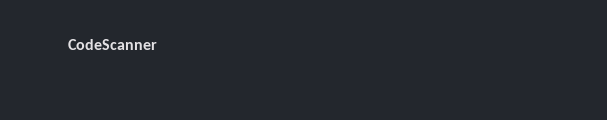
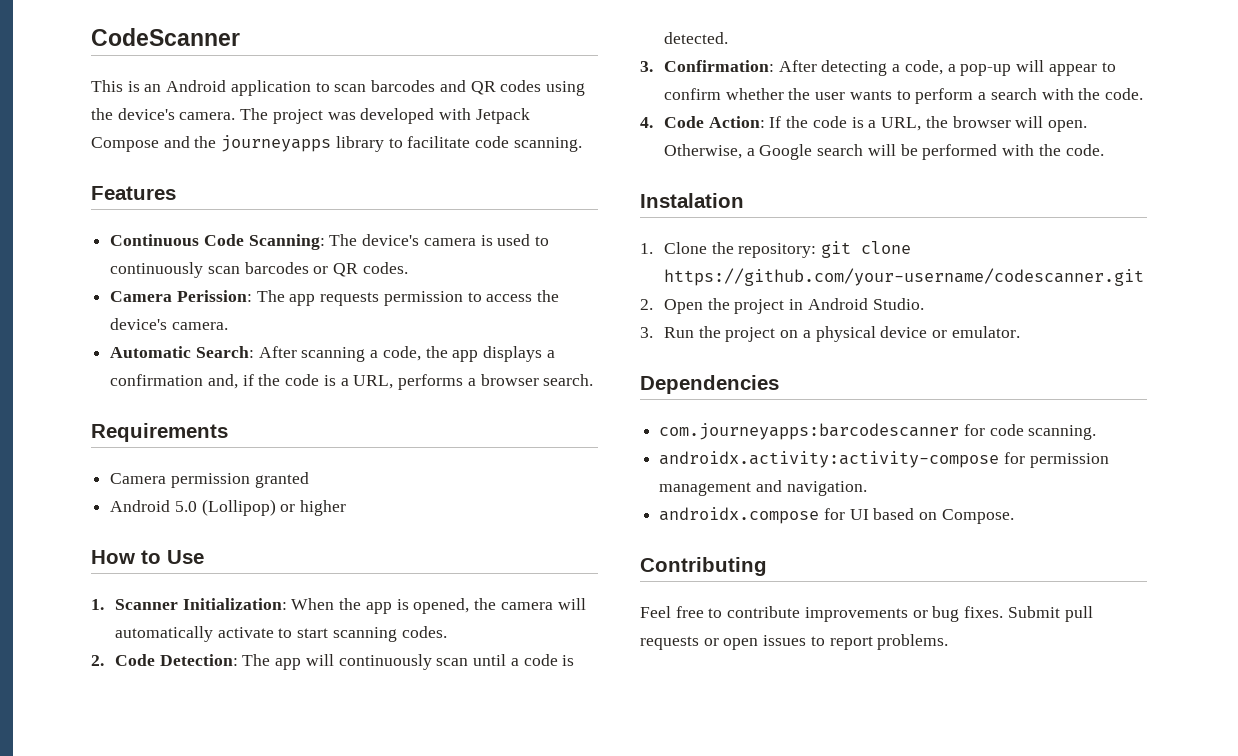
+ This is an Android application to scan barcodes and QR codes using the device's camera. The project was developed with Jetpack Compose and the journeyapps library to facilitate code scanning.
+ Features
+ Continuous Code Scanning: The device's camera is used to continuously scan barcodes or QR codes.
+ Camera Perission: The app requests permission to access the device's camera.
+ Automatic Search: After scanning a code, the app displays a confirmation and, if the code is a URL, performs a browser search.
+ Requirements
+ Camera permission granted
+ Android 5.0 (Lollipop) or higher
+ How to Use
+ 1. Scanner Initialization: When the app is opened, the camera will automatically activate to start scanning codes.
+ 2. Code Detection: The app will continuously scan until a code is detected.
+ 3. Confirmation: After detecting a code, a pop-up will appear to confirm whether the user wants to perform a search with the code.
+ 4. Code Action: If the code is a URL, the browser will open. Otherwise, a Google search will be performed with the code.
+ Instalation
+ 1. Clone the repository: git clone https://github.com/your-username/codescanner.git
+ 2. Open the project in Android Studio.
+ 3. Run the project on a physical device or emulator.
+ Dependencies
+ com.journeyapps:barcodescanner for code scanning.
+ androidx.activity:activity-compose for permission management and navigation.
+ androidx.compose for UI based on Compose.
+ Contributing
+ Feel free to contribute improvements or bug fixes. Submit pull requests or open issues to report problems.

